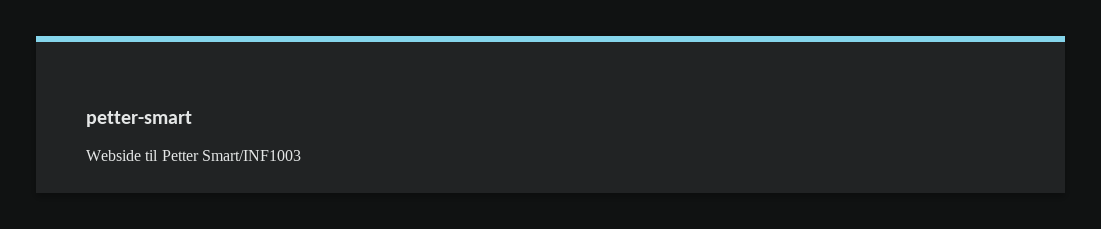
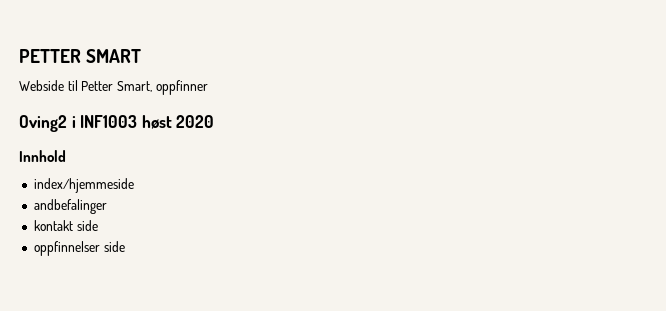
- petter-smart
+ PETTER SMART
- Webside til Petter Smart/INF1003
+ Webside til Petter Smart, oppfinner
+ Oving2 i INF1003 høst 2020
+ Innhold
+ index/hjemmeside
+ andbefalinger
+ kontakt side
+ oppfinnelser side

